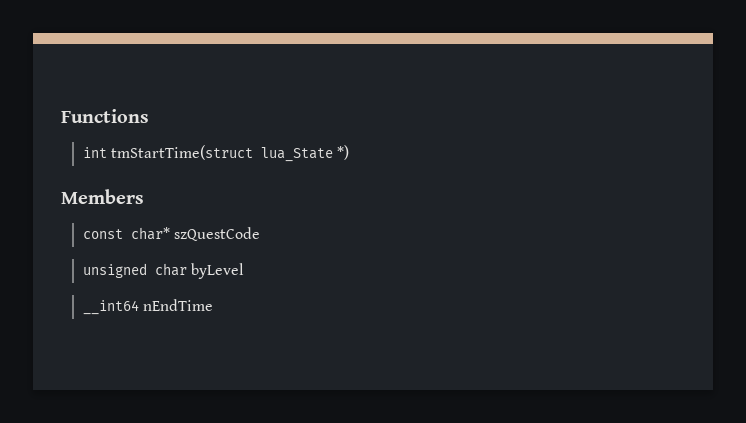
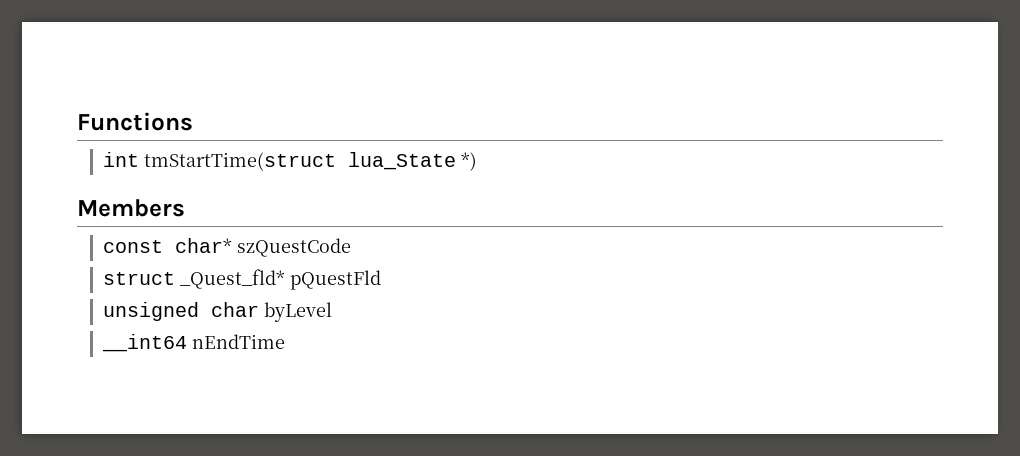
+ struct _Quest_fld* pQuestFld

